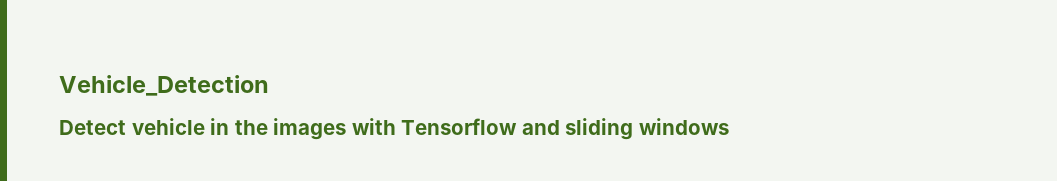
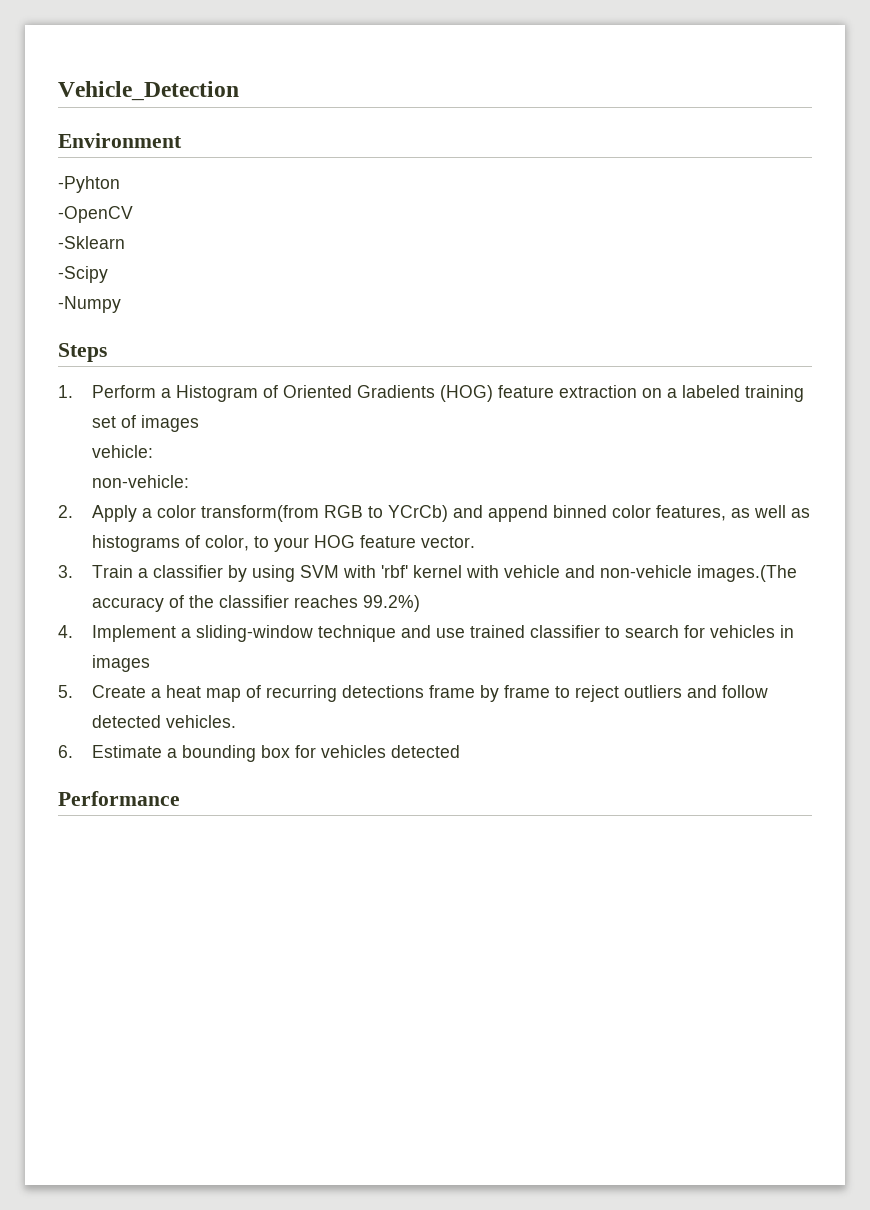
- Detect vehicle in the images with Tensorflow and sliding windows
+ Environment
+ -Pyhton
+ -OpenCV
+ -Sklearn
+ -Scipy
+ -Numpy
+ Steps
+ 1. Perform a Histogram of Oriented Gradients (HOG) feature extraction on a labeled training set of images
+ vehicle:
+ non-vehicle:
+ 2. Apply a color transform(from RGB to YCrCb) and append binned color features, as well as histograms of color, to your HOG feature vector.
+ 3. Train a classifier by using SVM with 'rbf' kernel with vehicle and non-vehicle images.(The accuracy of the classifier reaches 99.2%)
+ 4. Implement a sliding-window technique and use trained classifier to search for vehicles in images
+ 5. Create a heat map of recurring detections frame by frame to reject outliers and follow detected vehicles.
+ 6. Estimate a bounding box for vehicles detected
+ Performance

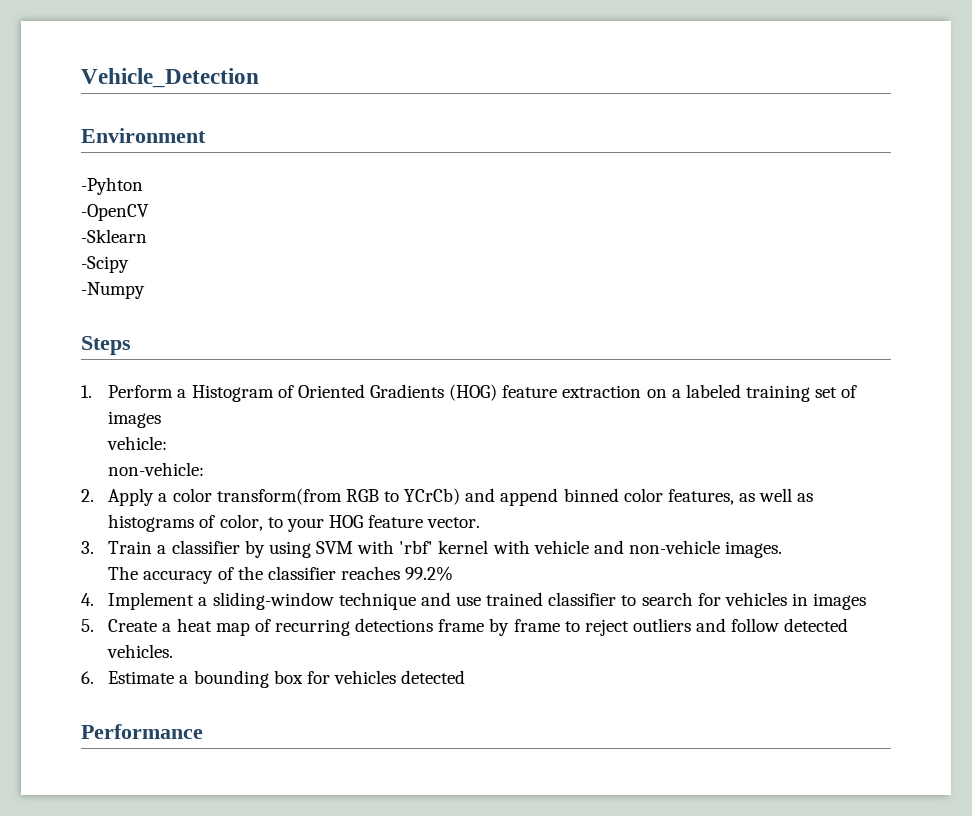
- 3. Train a classifier by using SVM with 'rbf' kernel with vehicle and non-vehicle images.(The accuracy of the classifier reaches 99.2%)
+ 3. Train a classifier by using SVM with 'rbf' kernel with vehicle and non-vehicle images.
+ The accuracy of the classifier reaches 99.2%

